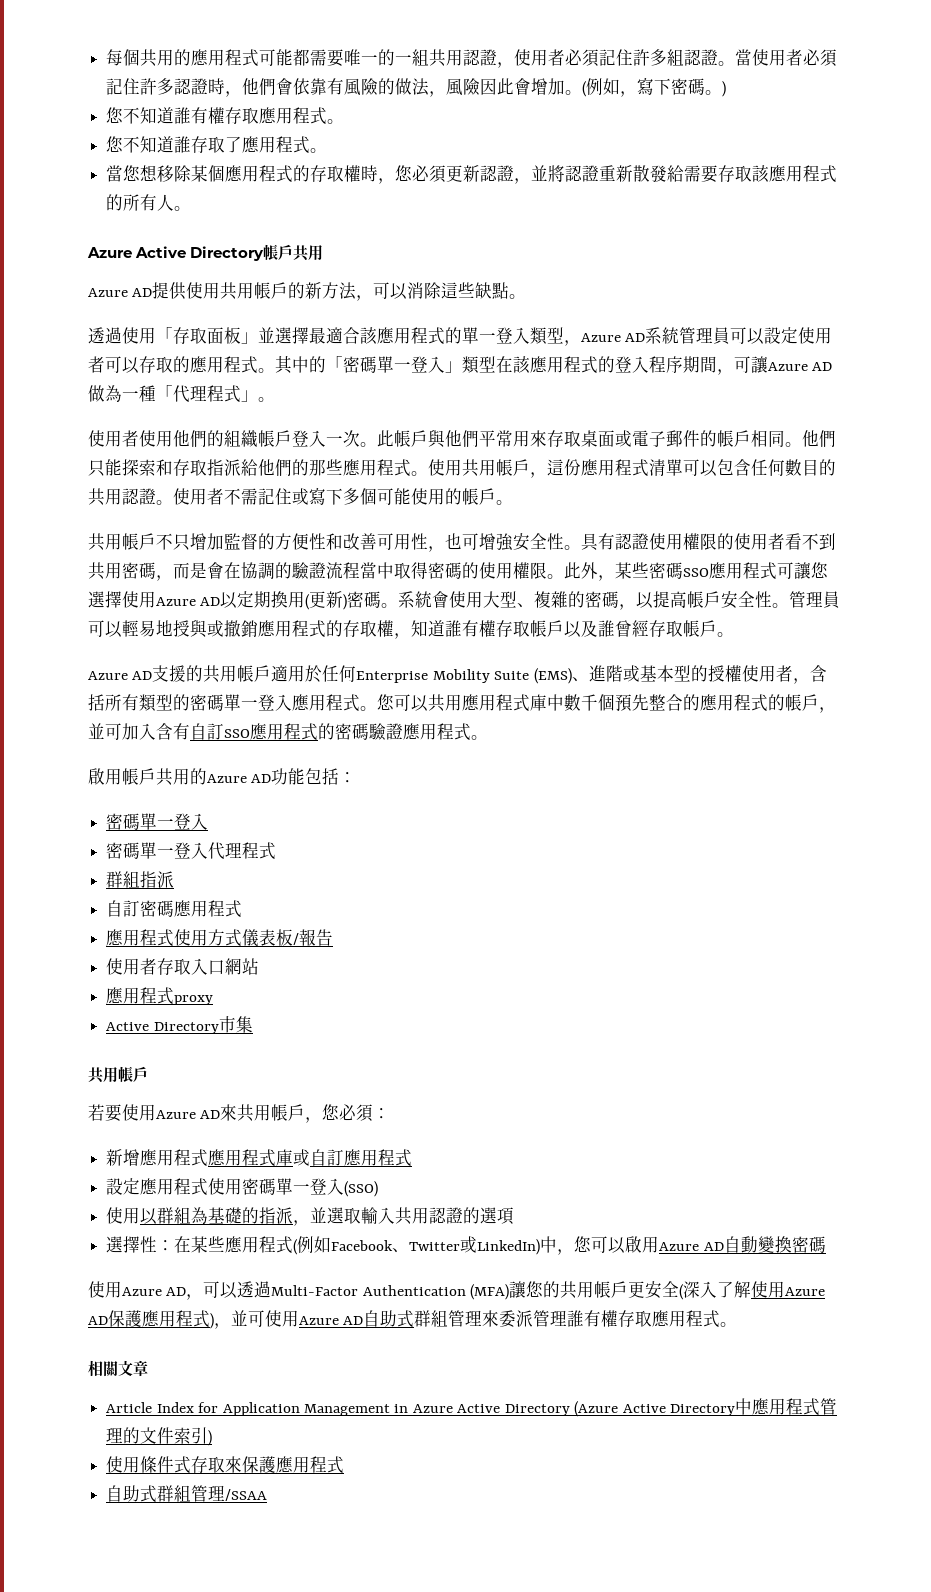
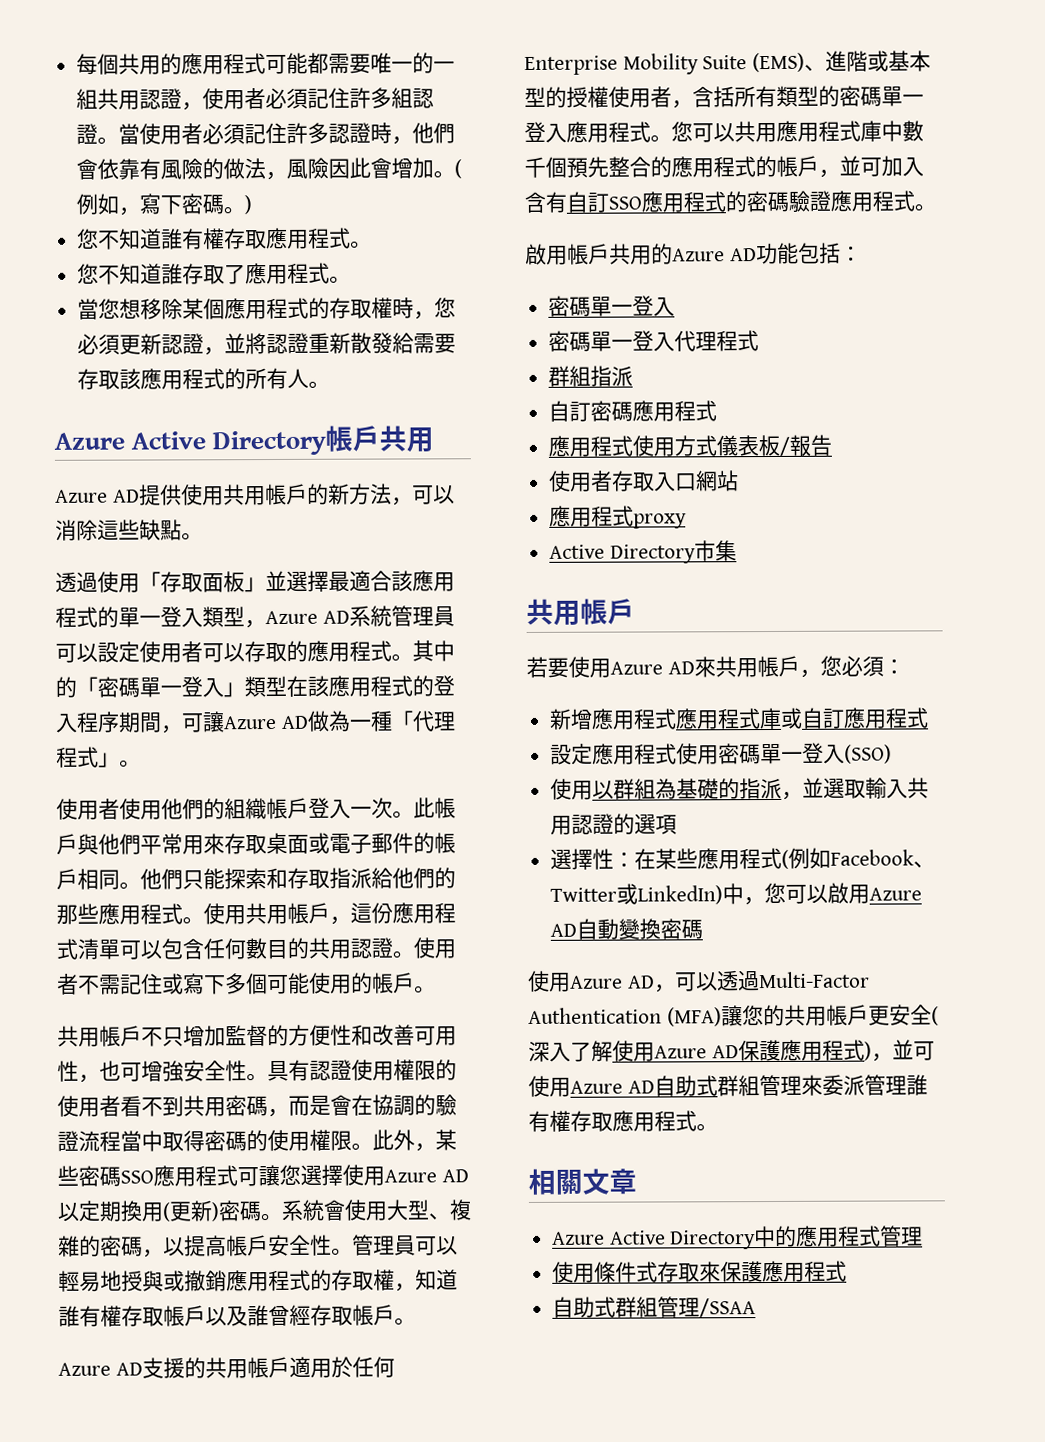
- Article Index for Application Management in Azure Active Directory (Azure Active Directory中應用程式管理的文件索引)
+ Azure Active Directory中的應用程式管理

